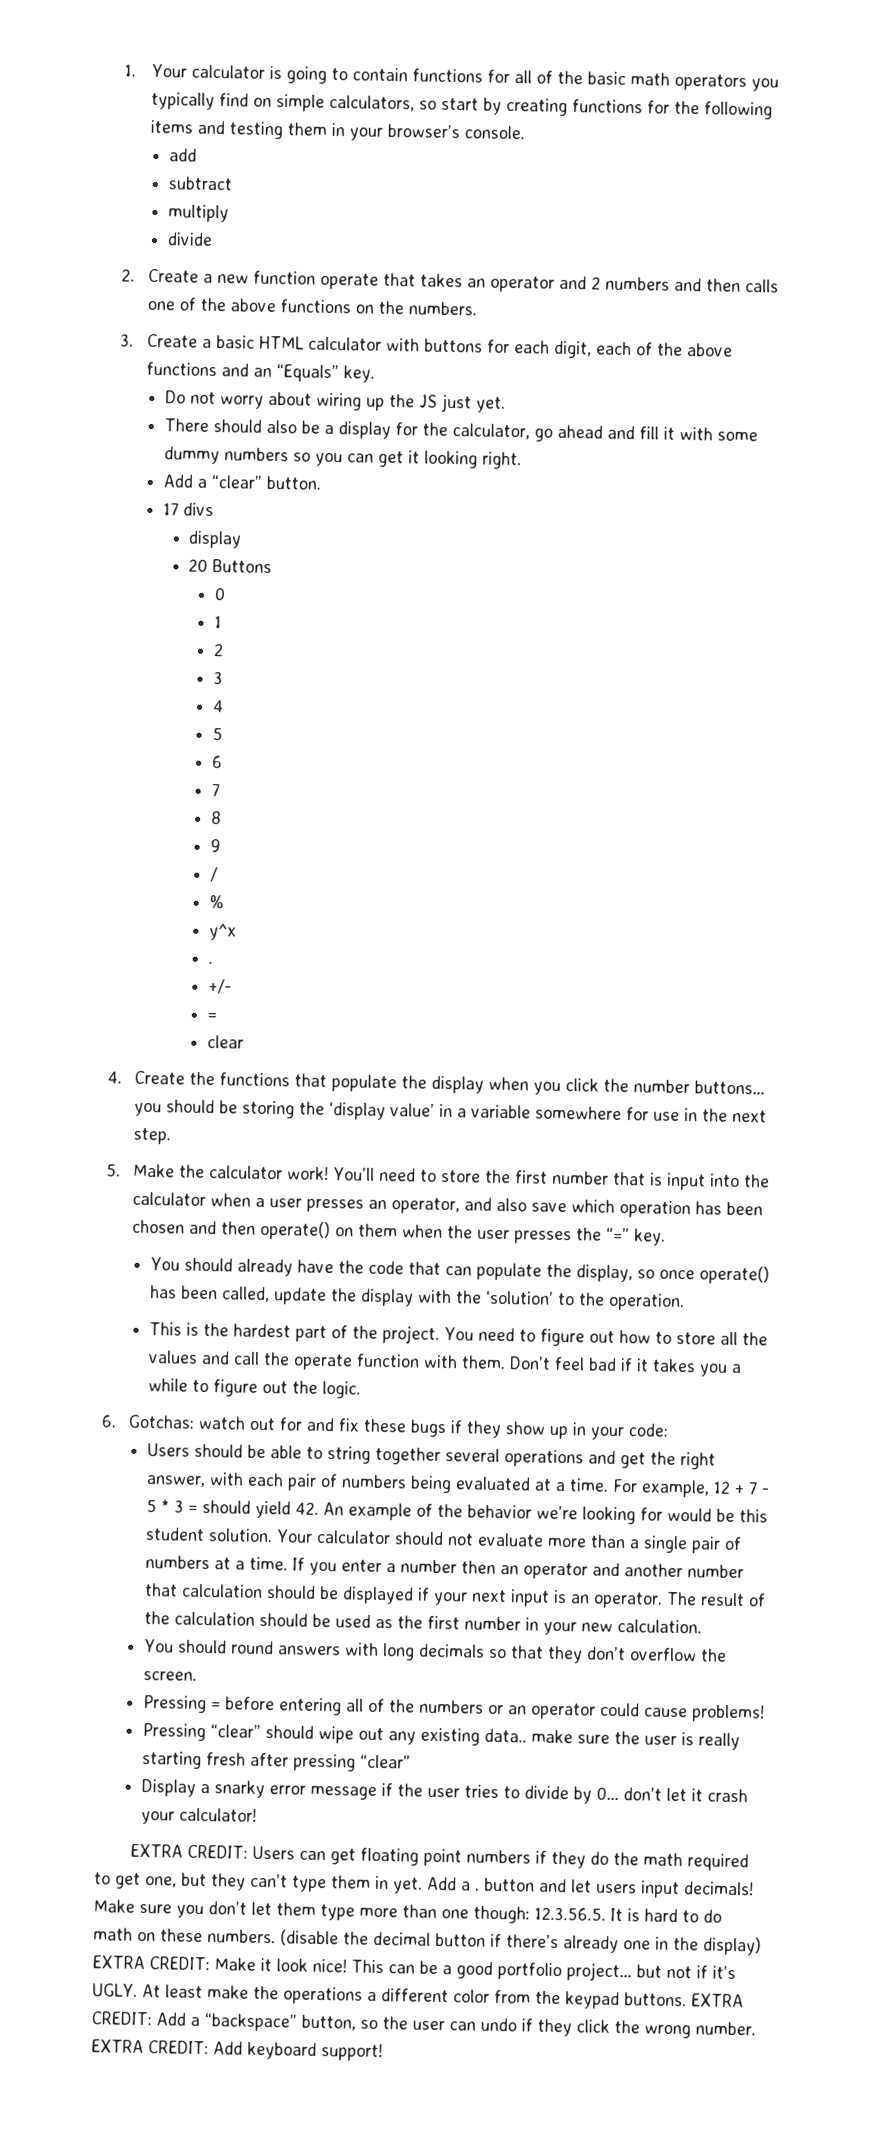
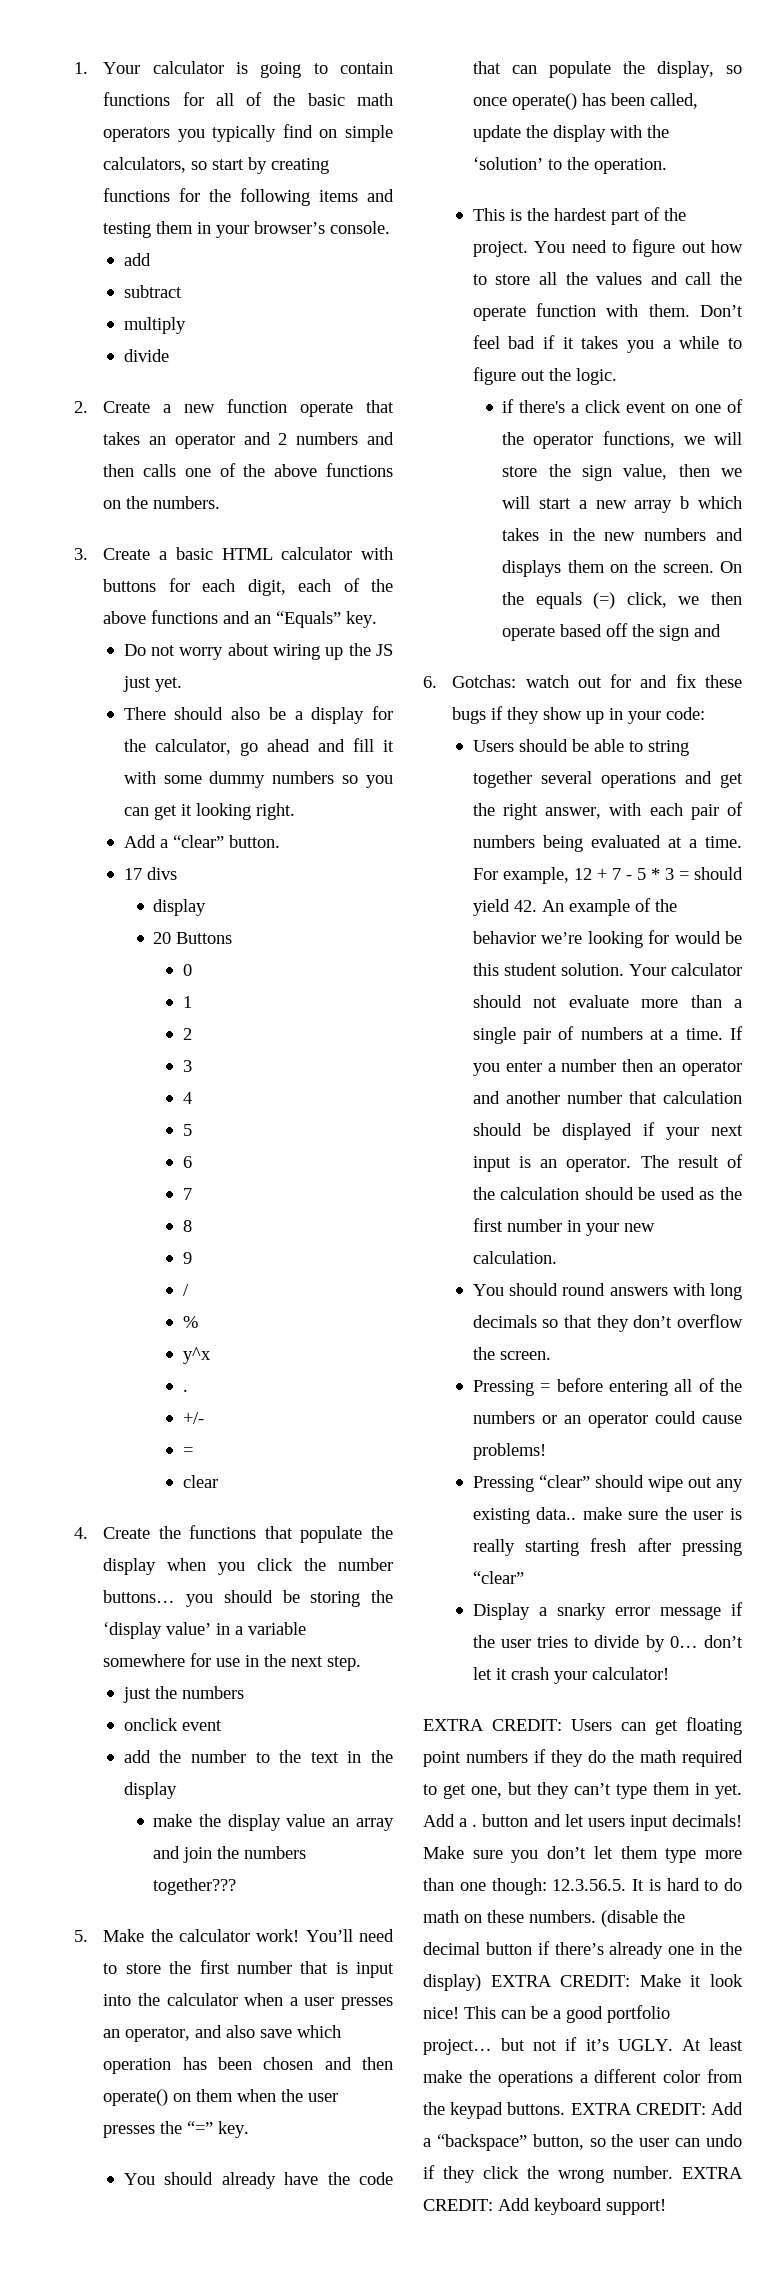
+ just the numbers
+ onclick event
+ add the number to the text in the display
+ make the display value an array and join the numbers together???
+ if there's a click event on one of the operator functions, we will store the sign value, then we will start a new array b which takes in the new numbers and displays them on the screen. On the equals (=) click, we then operate based off the sign and

